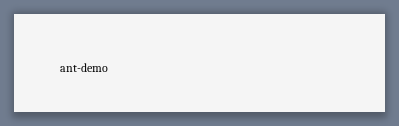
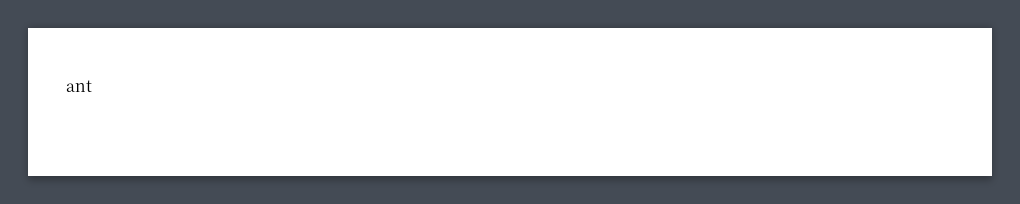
- ant-demo
+ ant

